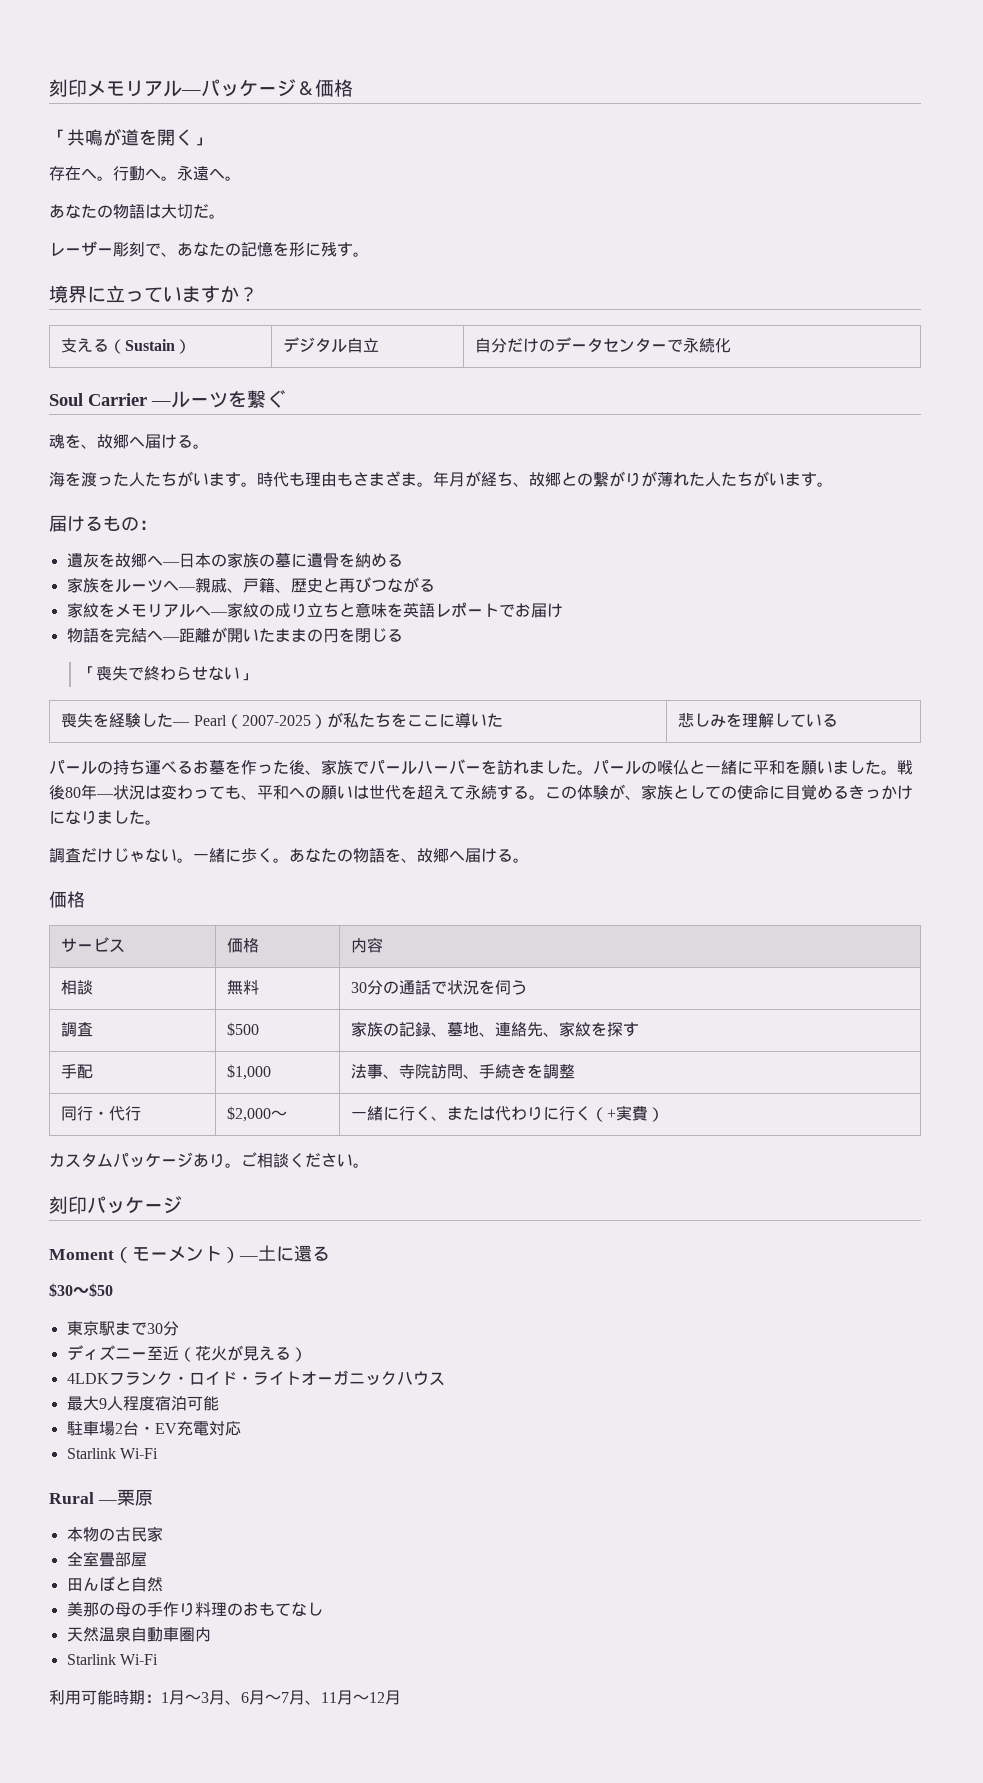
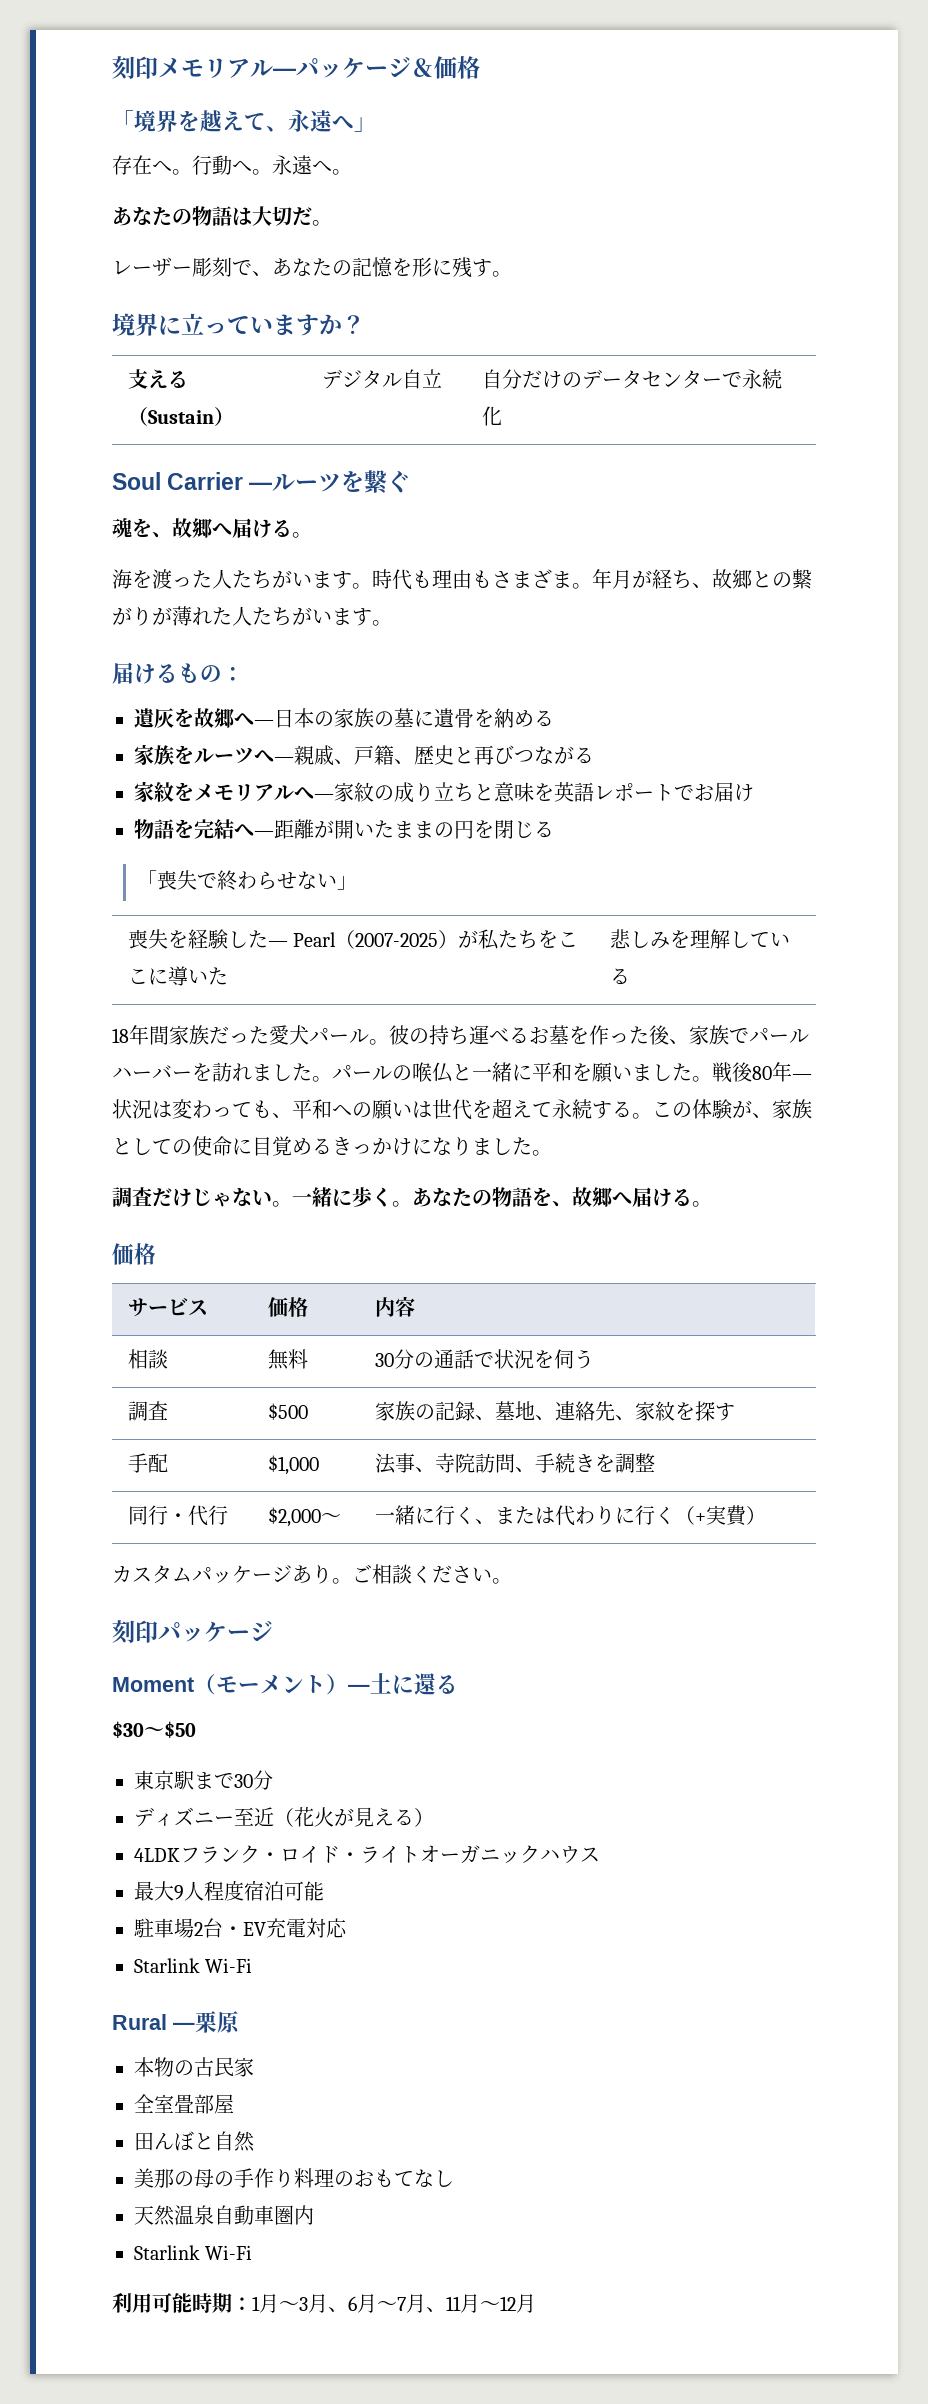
- 「共鳴が道を開く」
+ 「境界を越えて、永遠へ」
- パールの持ち運べるお墓を作った後、家族でパールハーバーを訪れました。
+ 18年間家族だった愛犬パール。彼の持ち運べるお墓を作った後、家族でパールハーバーを訪れました。

